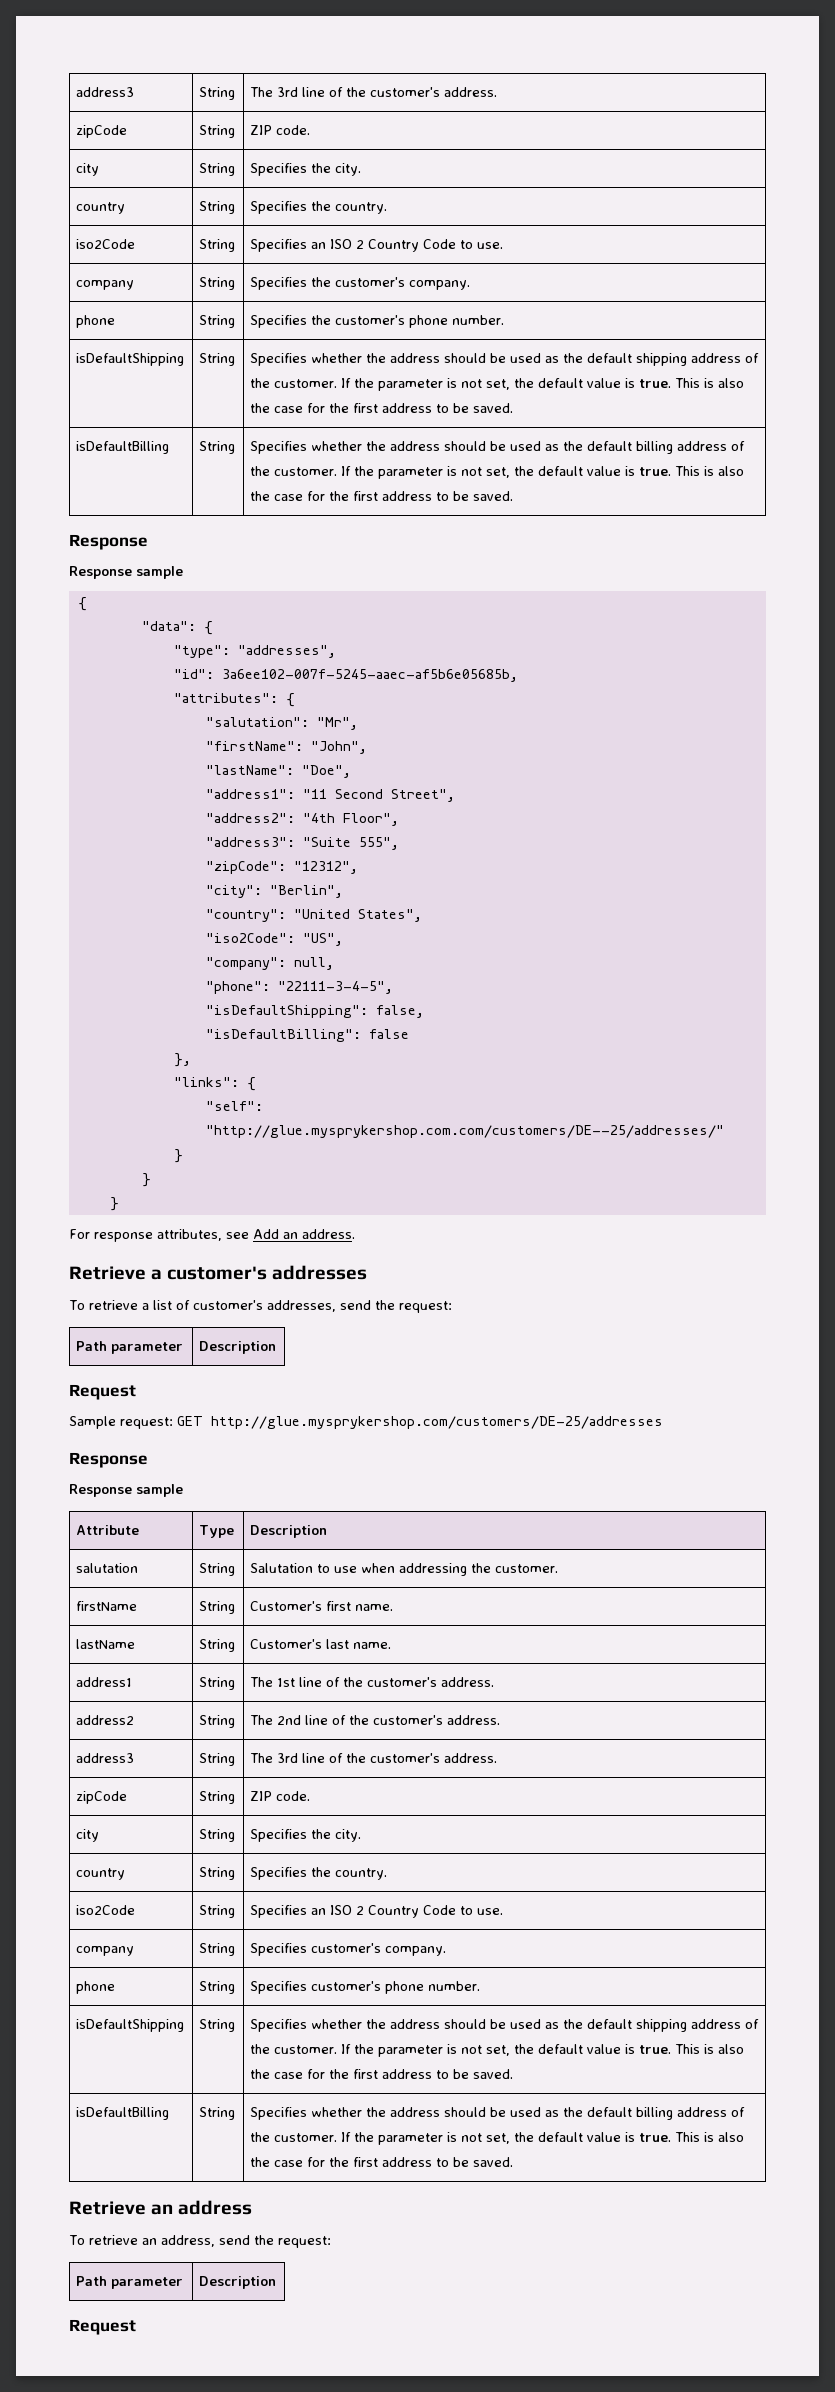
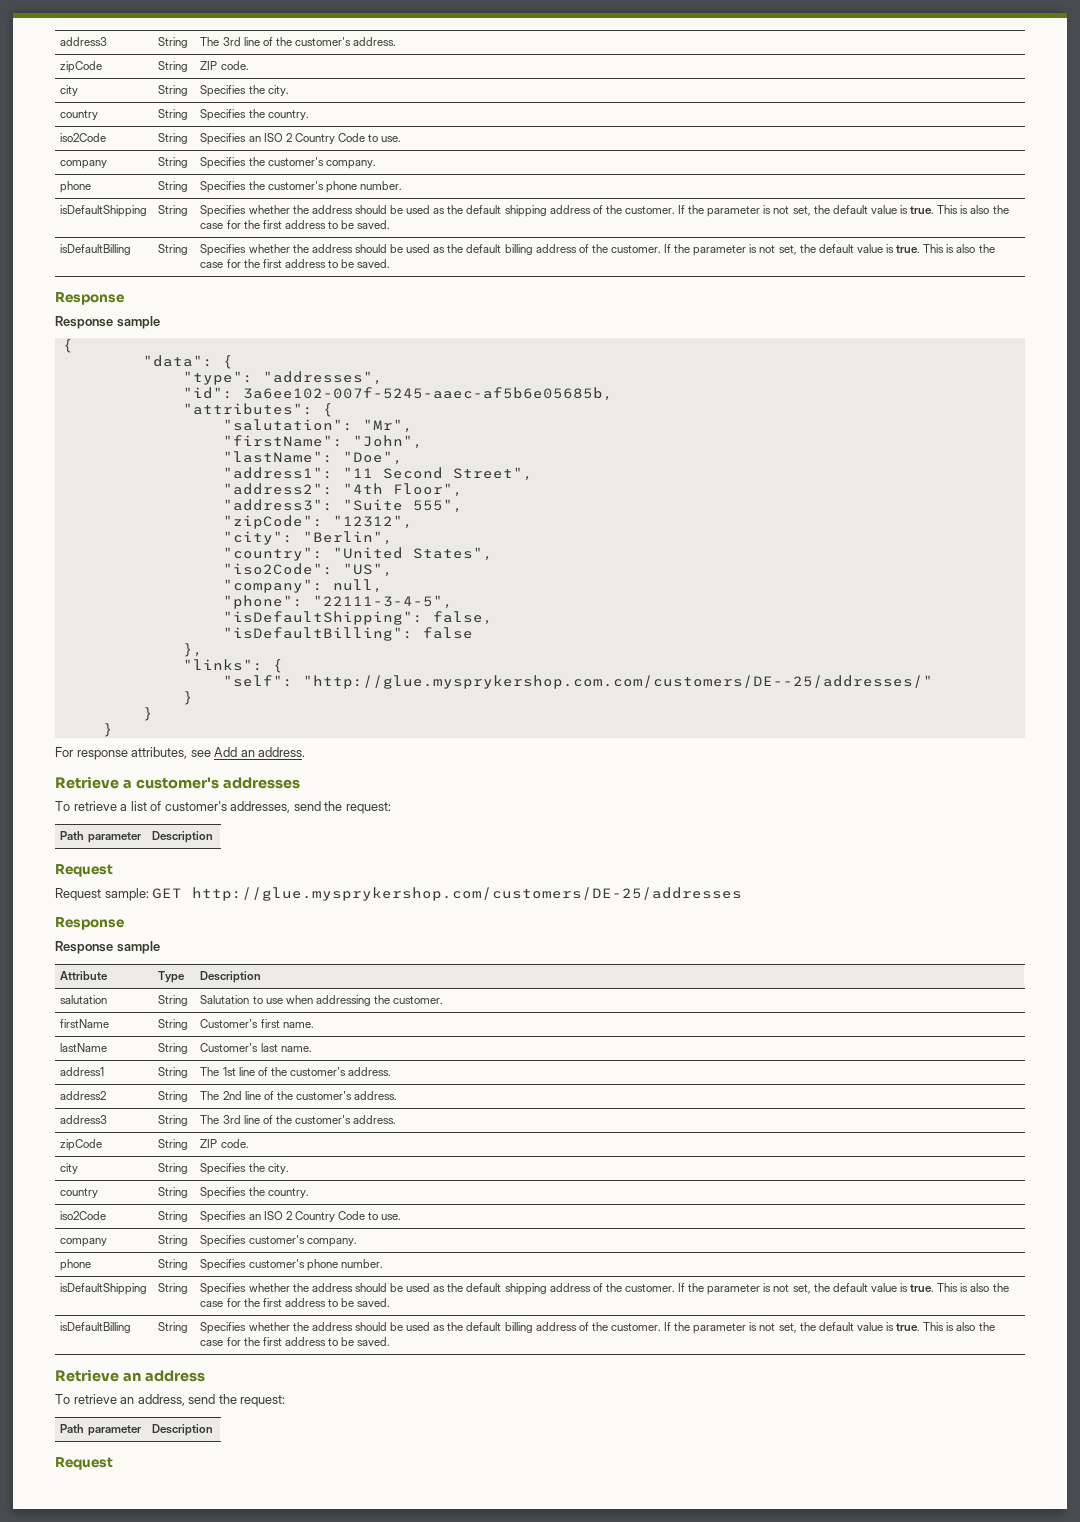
- Sample request: GET http://glue.mysprykershop.com/customers/DE-25/addresses
+ Request sample: GET http://glue.mysprykershop.com/customers/DE-25/addresses

